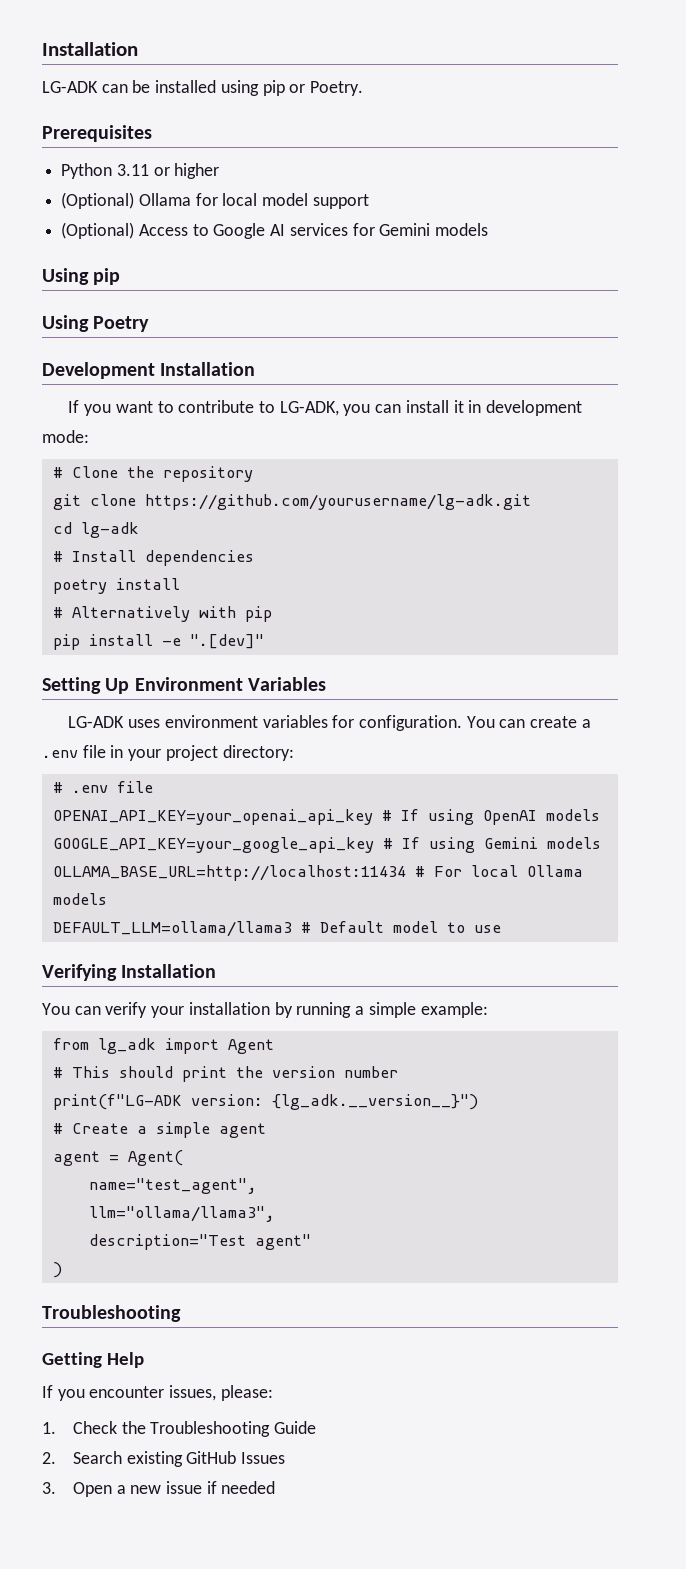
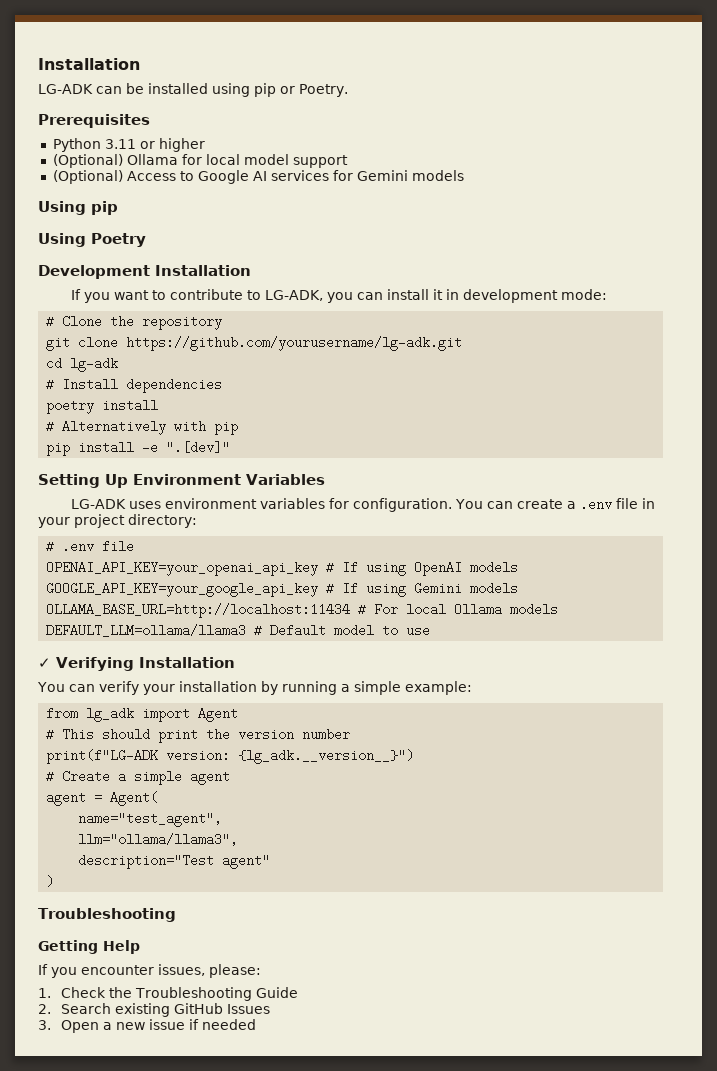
- Verifying Installation
+ ✓ Verifying Installation

